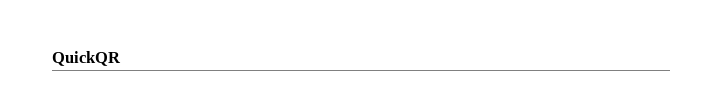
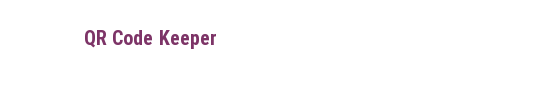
- QuickQR
+ QR Code Keeper

